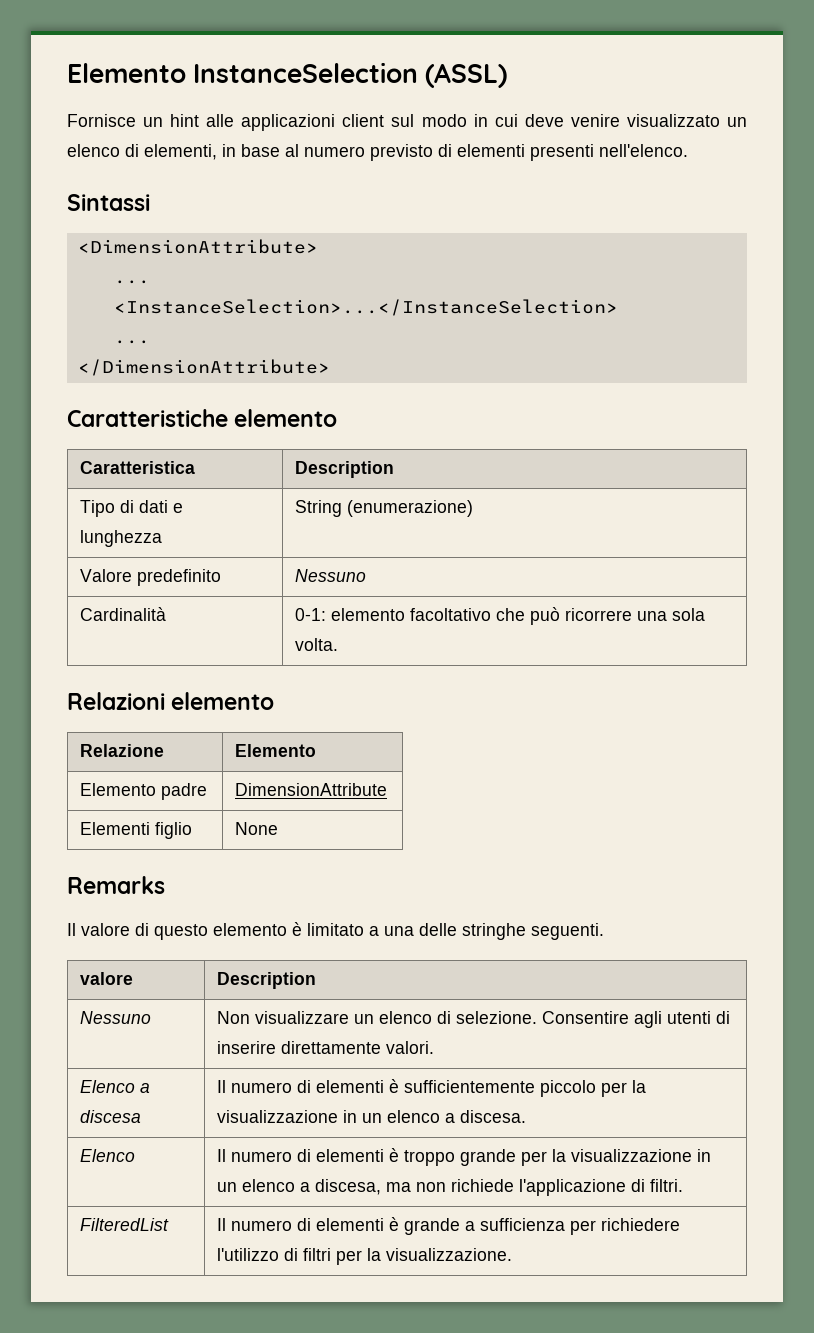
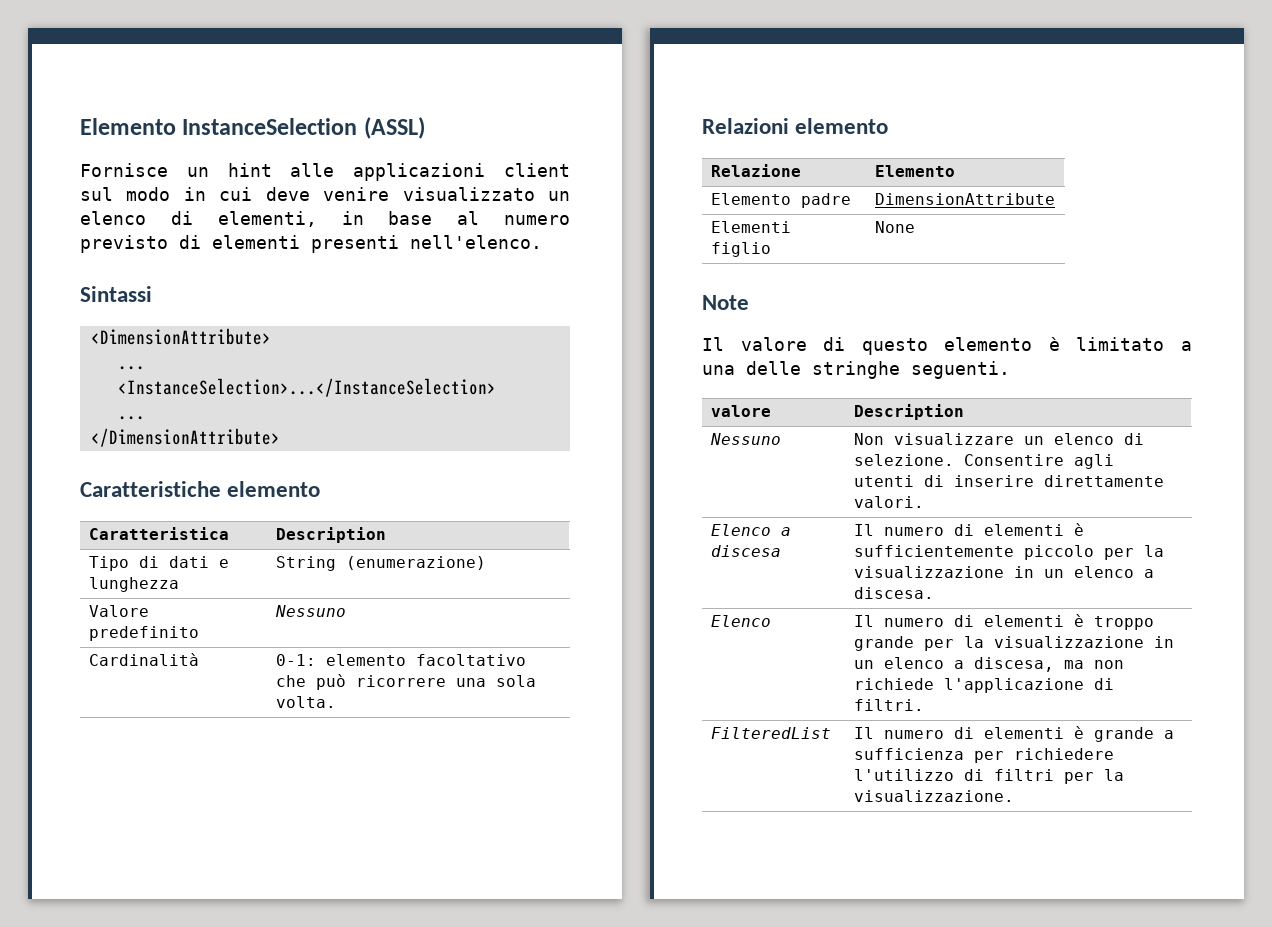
- Remarks
+ Note

